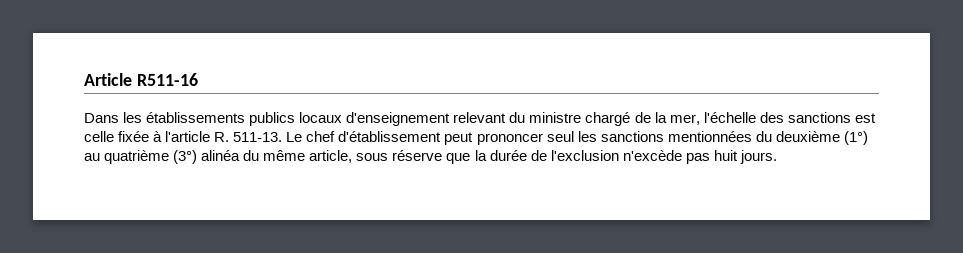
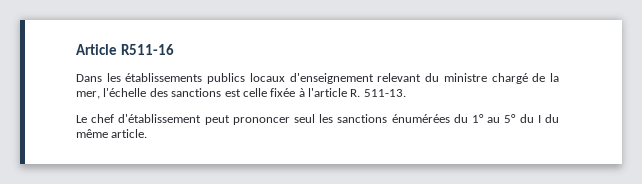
- Dans les établissements publics locaux d'enseignement relevant du ministre chargé de la mer, l'échelle des sanctions est celle fixée à l'article R. 511-13. Le chef d'établissement peut prononcer seul les sanctions mentionnées du deuxième (1°) au quatrième (3°) alinéa du même article, sous réserve que la durée de l'exclusion n'excède pas huit jours.
+ Dans les établissements publics locaux d'enseignement relevant du ministre chargé de la mer, l'échelle des sanctions est celle fixée à l'article R. 511-13.
+ Le chef d'établissement peut prononcer seul les sanctions énumérées du 1° au 5° du I du même article.

